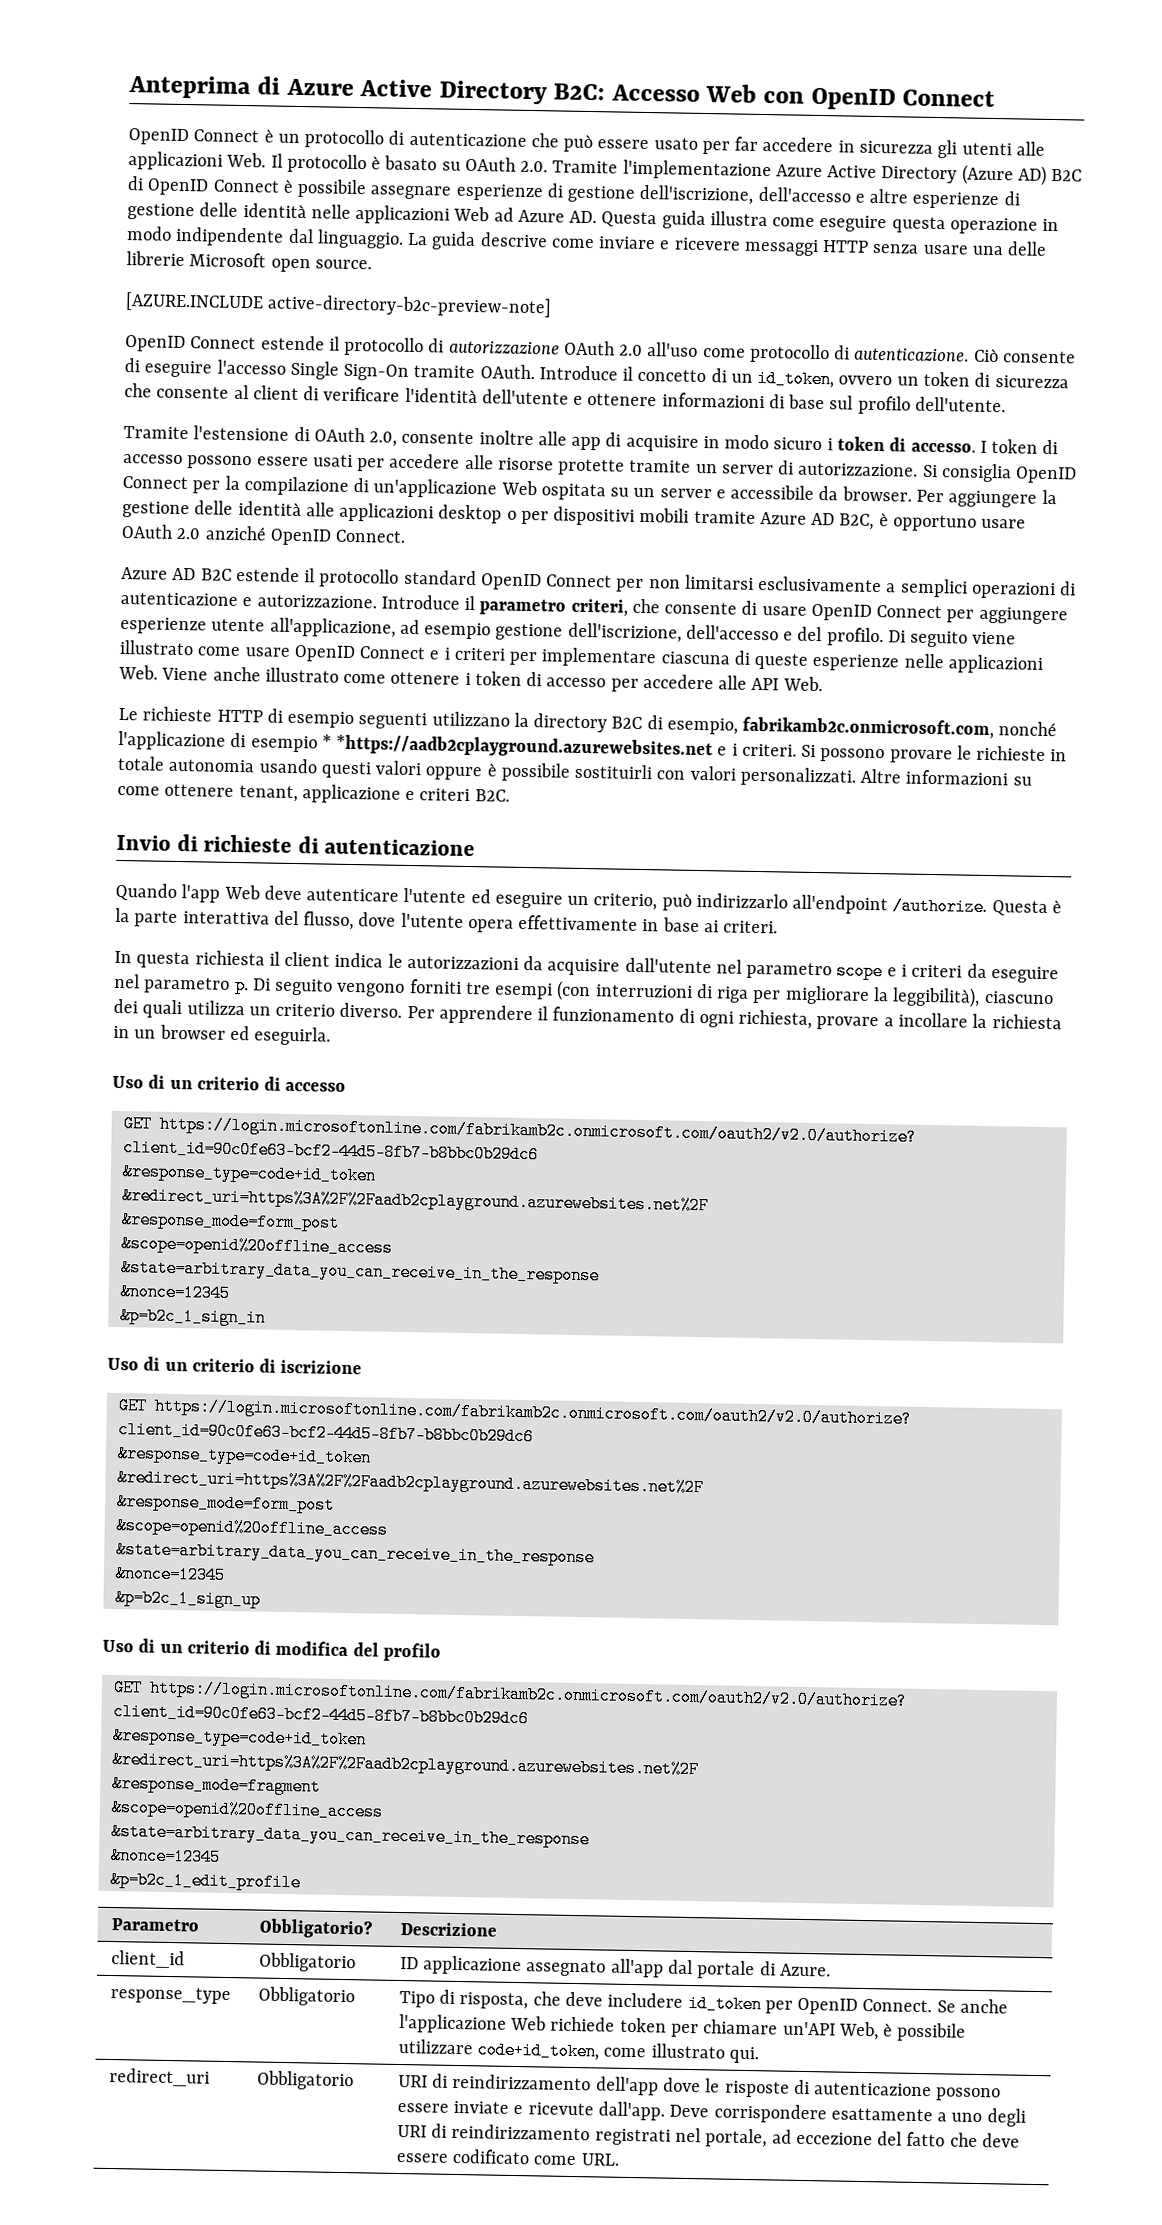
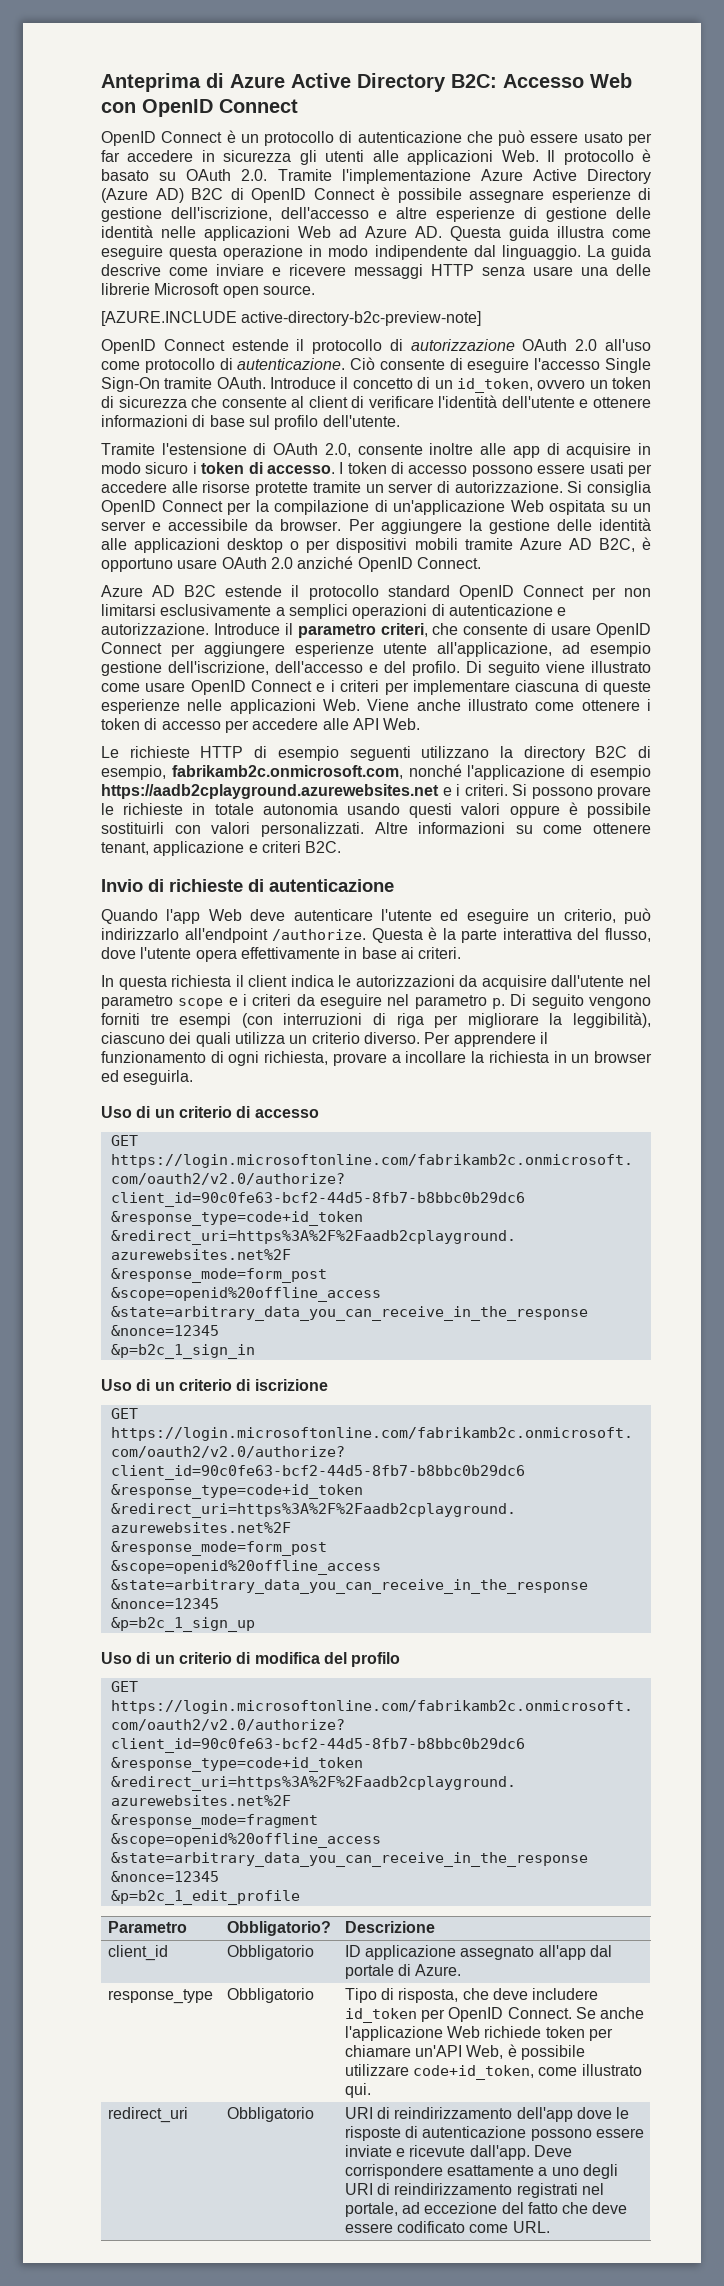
- Le richieste HTTP di esempio seguenti utilizzano la directory B2C di esempio, fabrikamb2c.onmicrosoft.com, nonché l'applicazione di esempio * *https://aadb2cplayground.azurewebsites.net e i criteri.
+ Le richieste HTTP di esempio seguenti utilizzano la directory B2C di esempio, fabrikamb2c.onmicrosoft.com, nonché l'applicazione di esempio https://aadb2cplayground.azurewebsites.net e i criteri.

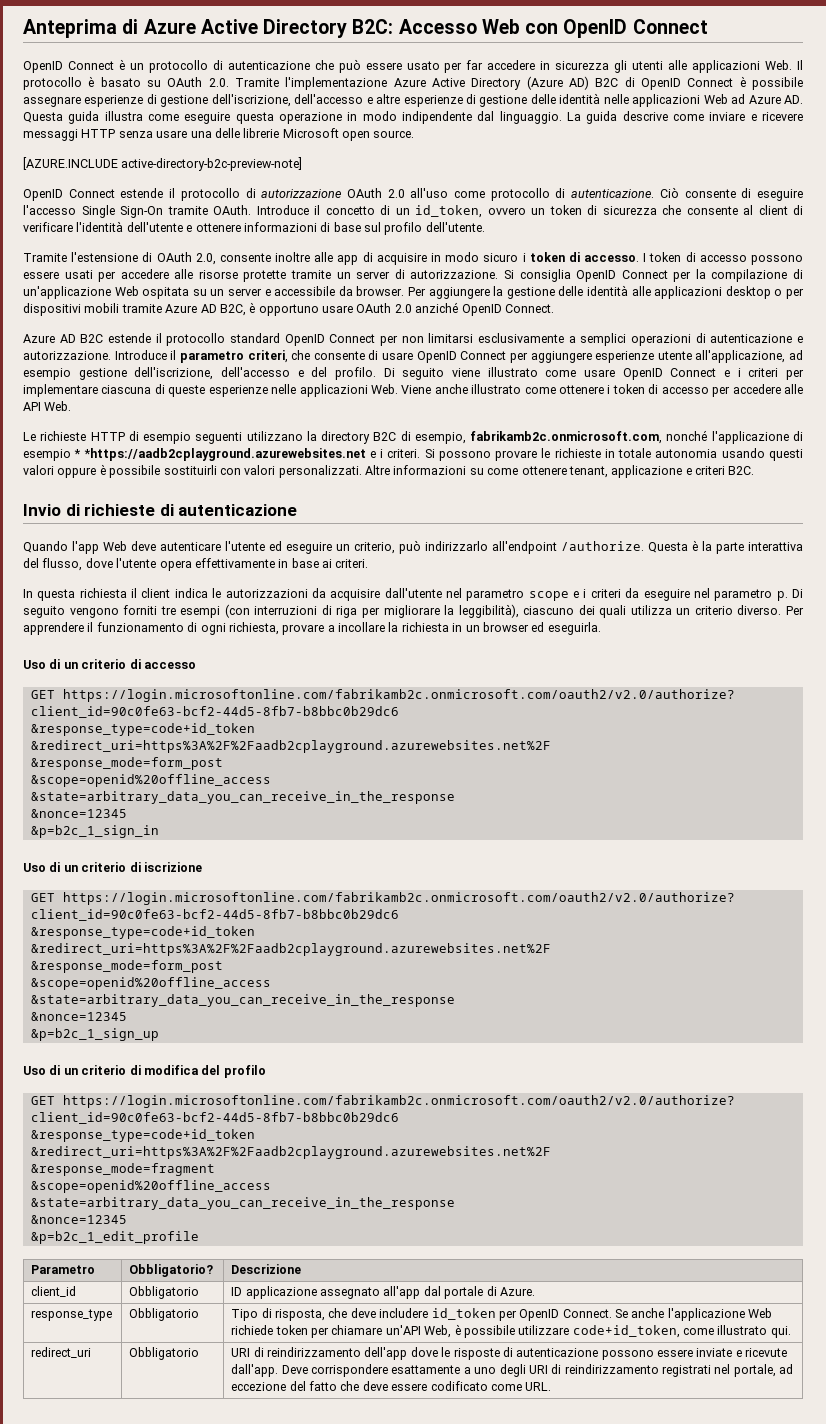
- Le richieste HTTP di esempio seguenti utilizzano la directory B2C di esempio, fabrikamb2c.onmicrosoft.com, nonché l'applicazione di esempio https://aadb2cplayground.azurewebsites.net e i criteri.
+ Le richieste HTTP di esempio seguenti utilizzano la directory B2C di esempio, fabrikamb2c.onmicrosoft.com, nonché l'applicazione di esempio * *https://aadb2cplayground.azurewebsites.net e i criteri.

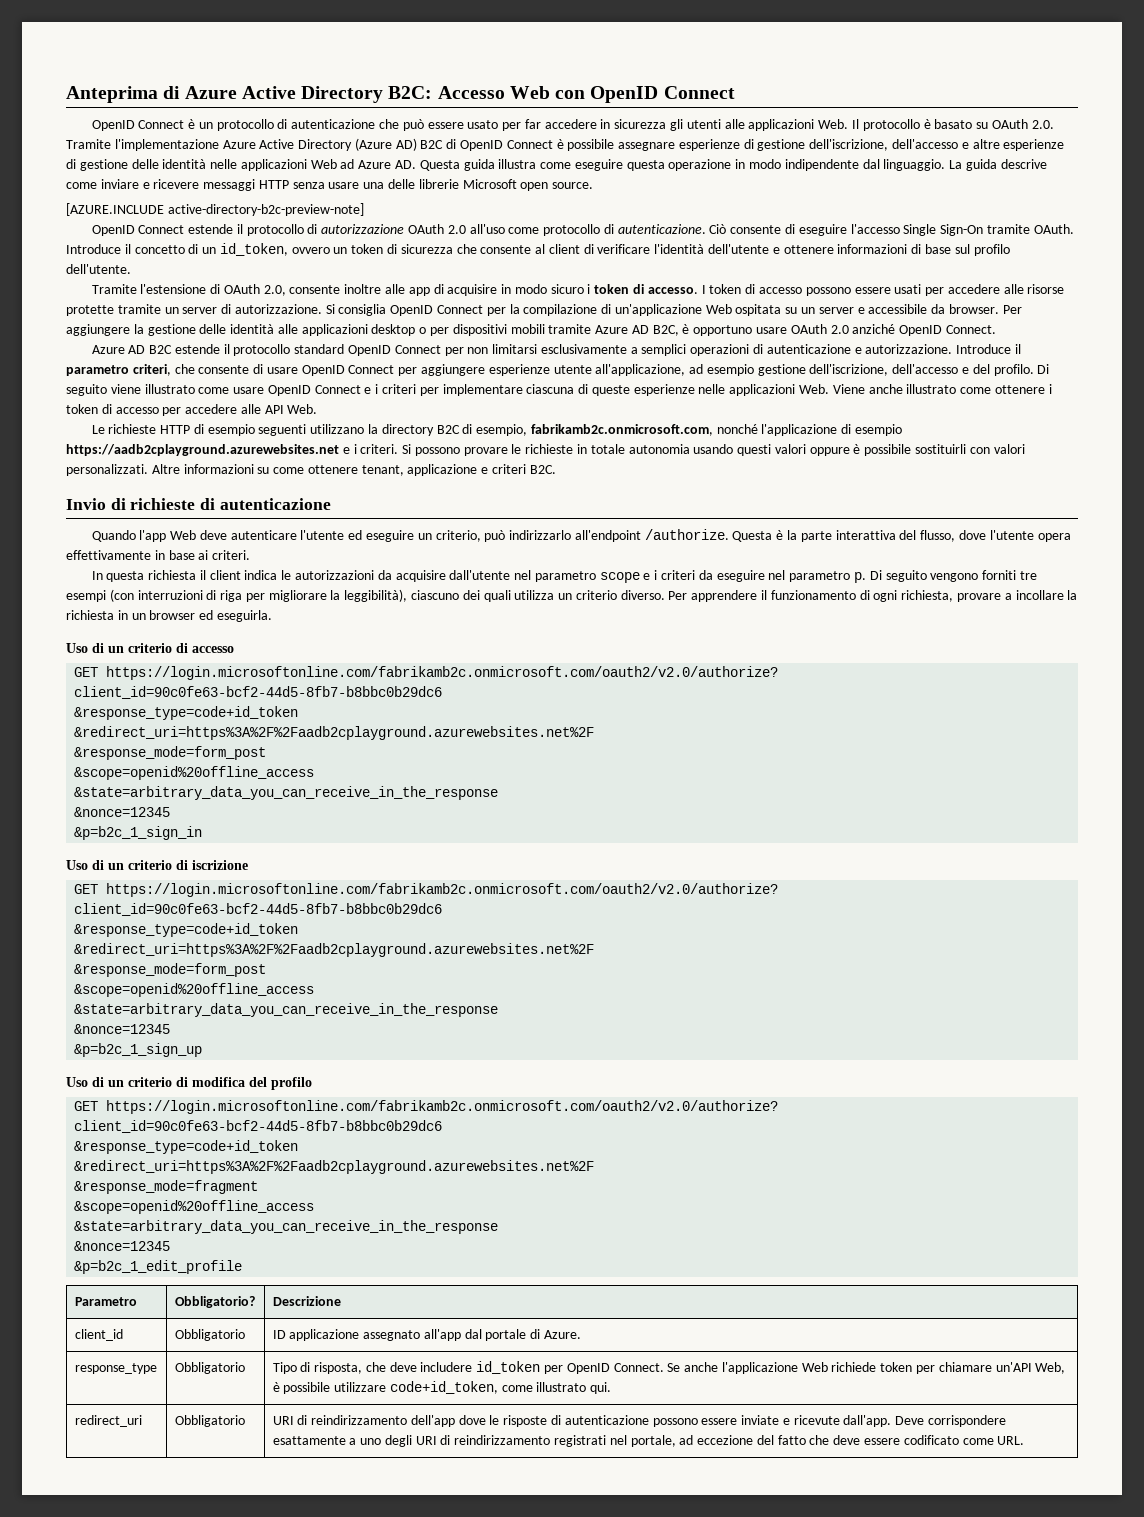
- Le richieste HTTP di esempio seguenti utilizzano la directory B2C di esempio, fabrikamb2c.onmicrosoft.com, nonché l'applicazione di esempio * *https://aadb2cplayground.azurewebsites.net e i criteri.
+ Le richieste HTTP di esempio seguenti utilizzano la directory B2C di esempio, fabrikamb2c.onmicrosoft.com, nonché l'applicazione di esempio https://aadb2cplayground.azurewebsites.net e i criteri.

